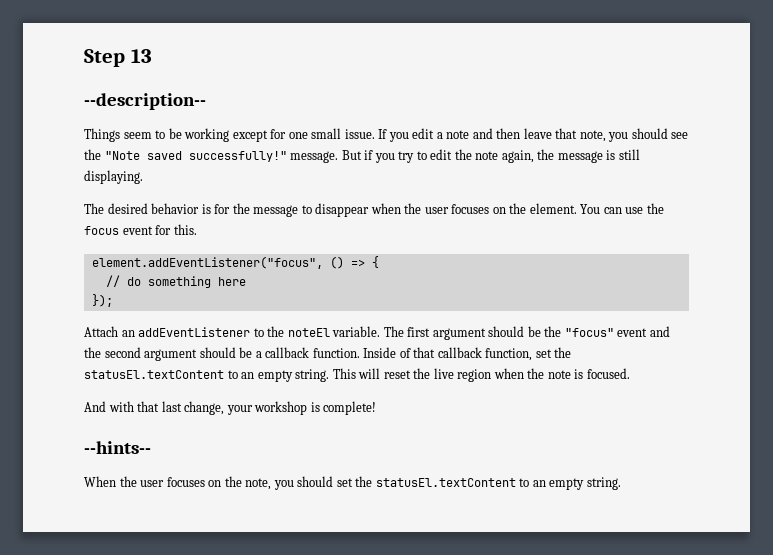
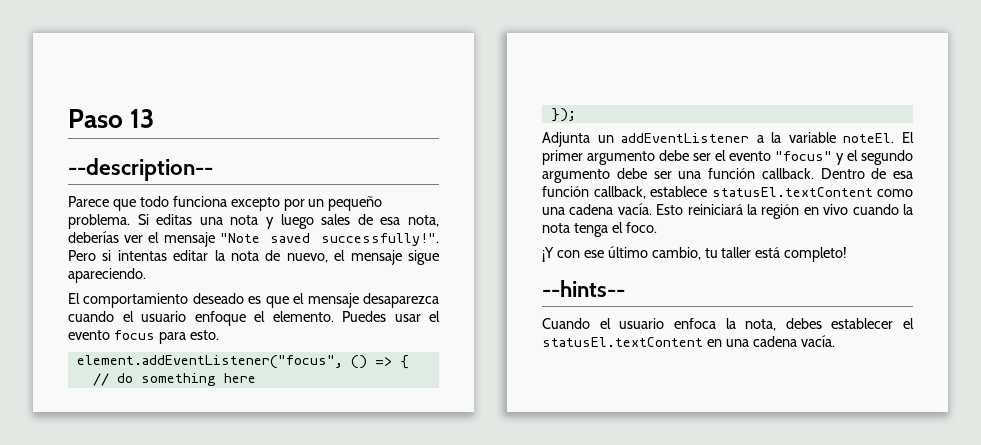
- Step 13
+ Paso 13
- Things seem to be working except for one small issue. If you edit a note and then leave that note, you should see the "Note saved successfully!" message. But if you try to edit the note again, the message is still displaying.
- The desired behavior is for the message to disappear when the user focuses on the element. You can use the focus event for this.
+ Parece que todo funciona excepto por un pequeño problema. Si editas una nota y luego sales de esa nota, deberías ver el mensaje "Note saved successfully!". Pero si intentas editar la nota de nuevo, el mensaje sigue apareciendo.
+ El comportamiento deseado es que el mensaje desaparezca cuando el usuario enfoque el elemento. Puedes usar el evento focus para esto.
- Attach an addEventListener to the noteEl variable. The first argument should be the "focus" event and the second argument should be a callback function. Inside of that callback function, set the statusEl.textContent to an empty string. This will reset the live region when the note is focused.
- And with that last change, your workshop is complete!
+ Adjunta un addEventListener a la variable noteEl. El primer argumento debe ser el evento "focus" y el segundo argumento debe ser una función callback. Dentro de esa función callback, establece statusEl.textContent como una cadena vacía. Esto reiniciará la región en vivo cuando la nota tenga el foco.
+ ¡Y con ese último cambio, tu taller está completo!
  --hints--
- When the user focuses on the note, you should set the statusEl.textContent to an empty string.
+ Cuando el usuario enfoca la nota, debes establecer el statusEl.textContent en una cadena vacía.

